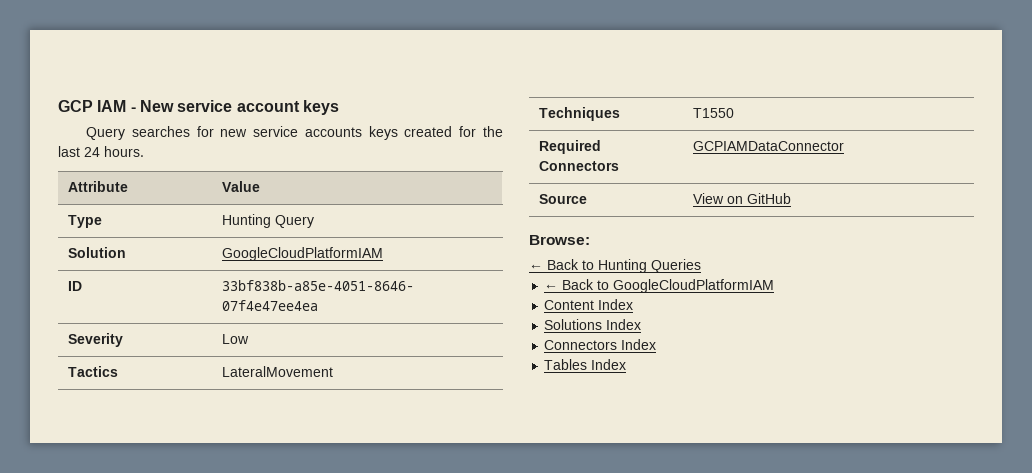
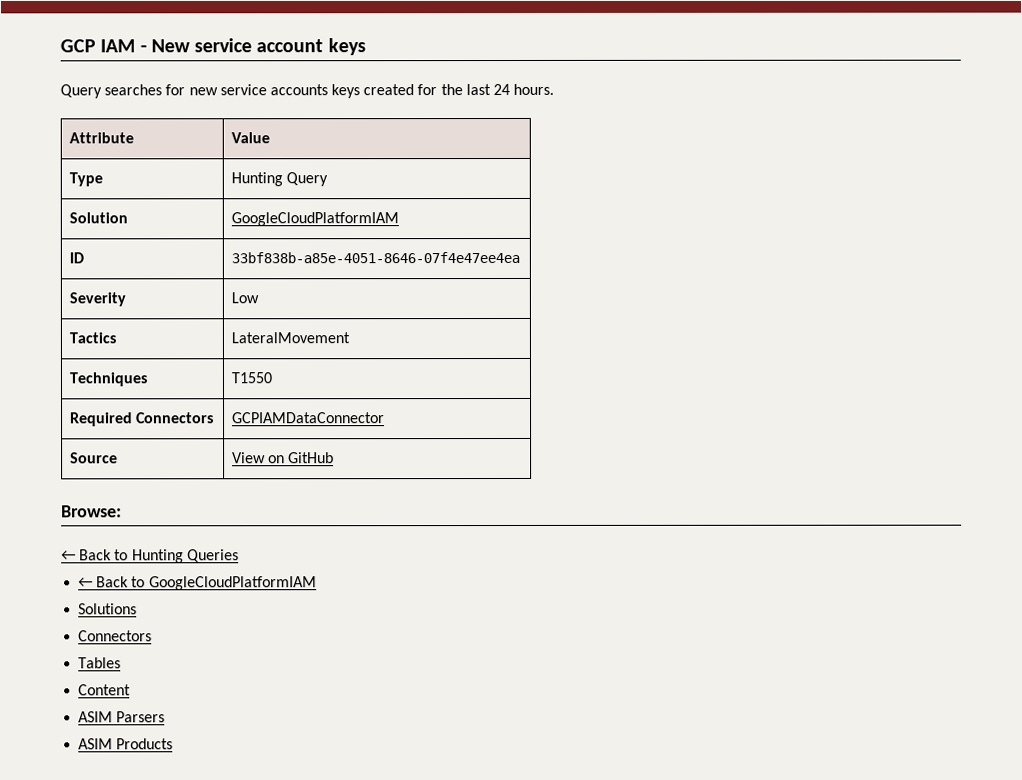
- Content Index
- Solutions Index
- Connectors Index
+ Solutions
+ Connectors
- Tables Index
+ Tables
+ Content
+ ASIM Parsers
+ ASIM Products

